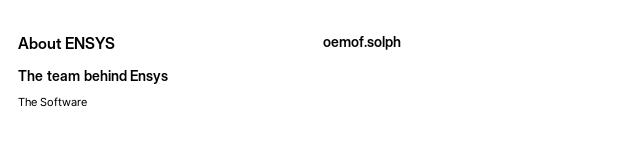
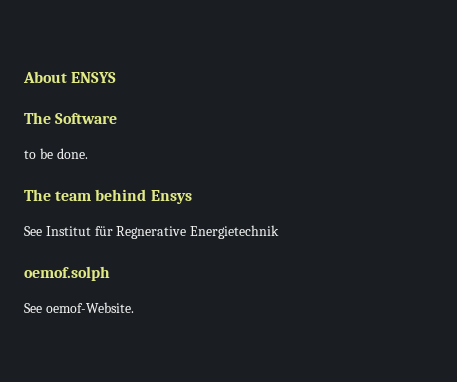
+ The Software
+ to be done.
- The Software
+ See Institut für Regnerative Energietechnik
+ See oemof-Website.

